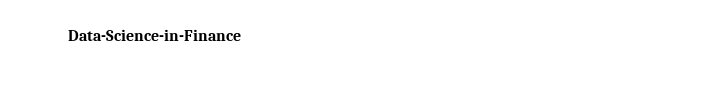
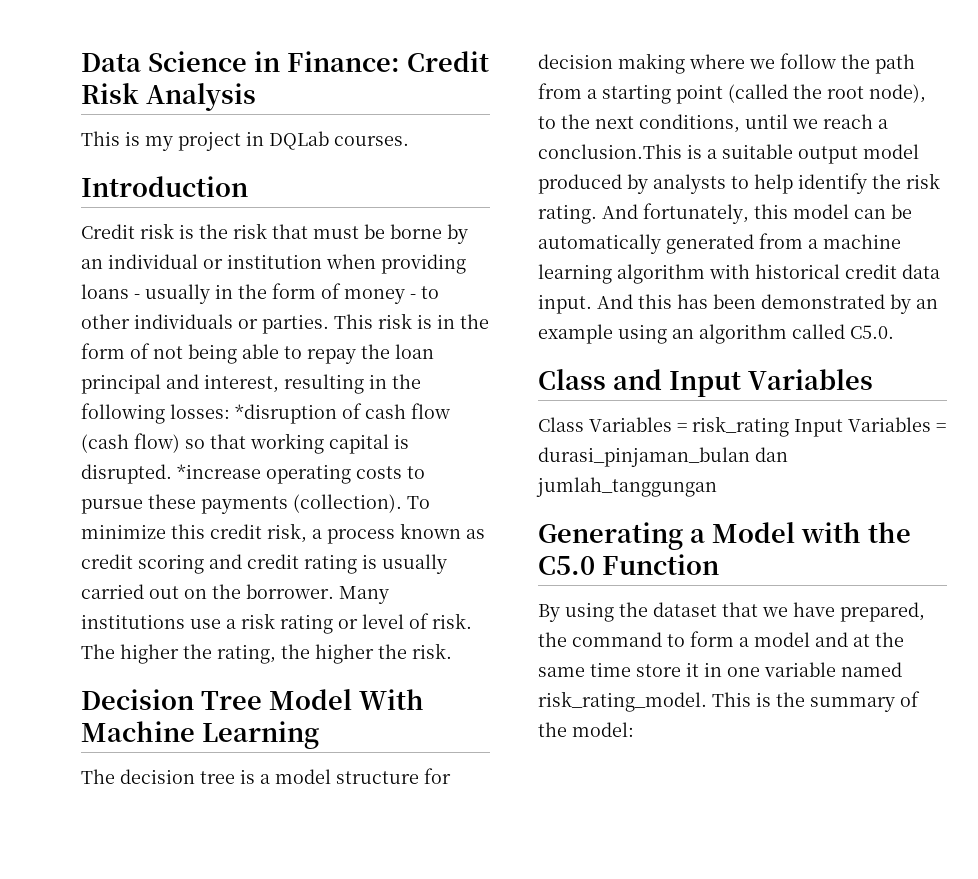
- Data-Science-in-Finance
+ Data Science in Finance: Credit Risk Analysis
+ This is my project in DQLab courses.
+ Introduction
+ Credit risk is the risk that must be borne by an individual or institution when providing loans - usually in the form of money - to other individuals or parties. This risk is in the form of not being able to repay the loan principal and interest, resulting in the following losses: *disruption of cash flow (cash flow) so that working capital is disrupted. *increase operating costs to pursue these payments (collection). To minimize this credit risk, a process known as credit scoring and credit rating is usually carried out on the borrower. Many institutions use a risk rating or level of risk. The higher the rating, the higher the risk.
+ Decision Tree Model With Machine Learning
+ The decision tree is a model structure for decision making where we follow the path from a starting point (called the root node), to the next conditions, until we reach a conclusion.This is a suitable output model produced by analysts to help identify the risk rating. And fortunately, this model can be automatically generated from a machine learning algorithm with historical credit data input. And this has been demonstrated by an example using an algorithm called C5.0.
+ Class and Input Variables
+ Class Variables = risk_rating Input Variables = durasi_pinjaman_bulan dan jumlah_tanggungan
+ Generating a Model with the C5.0 Function
+ By using the dataset that we have prepared, the command to form a model and at the same time store it in one variable named risk_rating_model. This is the summary of the model:

